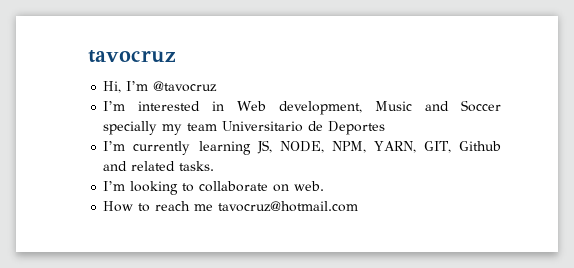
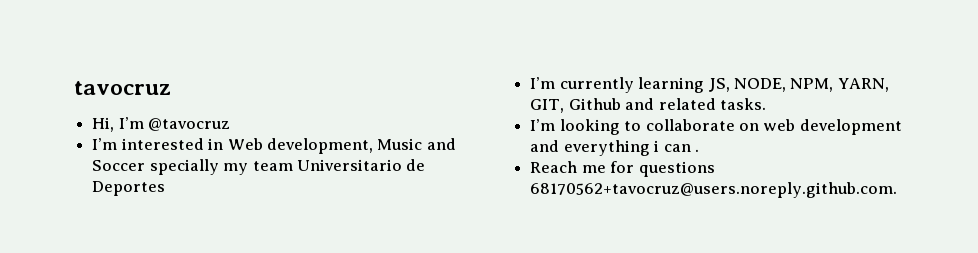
- I’m looking to collaborate on web.
- How to reach me tavocruz@hotmail.com
+ I’m looking to collaborate on web development and everything i can .
+ Reach me for questions 68170562+tavocruz@users.noreply.github.com.

